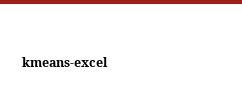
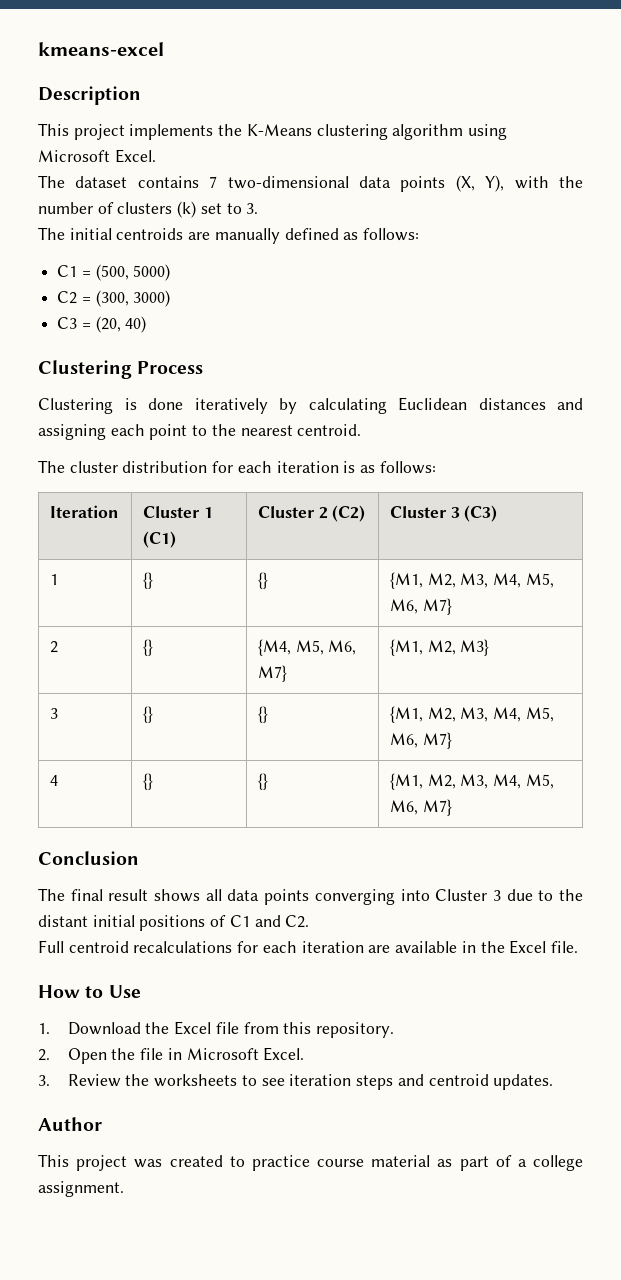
+ Description
+ This project implements the K-Means clustering algorithm using Microsoft Excel.
+ The dataset contains 7 two-dimensional data points (X, Y), with the number of clusters (k) set to 3.
+ The initial centroids are manually defined as follows:
+ C1 = (500, 5000)
+ C2 = (300, 3000)
+ C3 = (20, 40)
+ Clustering Process
+ Clustering is done iteratively by calculating Euclidean distances and assigning each point to the nearest centroid.
+ The cluster distribution for each iteration is as follows:
+ Iteration | Cluster 1 (C1) | Cluster 2 (C2) | Cluster 3 (C3)
+ 1 | {} | {} | {M1, M2, M3, M4, M5, M6, M7}
+ 2 | {} | {M4, M5, M6, M7} | {M1, M2, M3}
+ 3 | {} | {} | {M1, M2, M3, M4, M5, M6, M7}
+ 4 | {} | {} | {M1, M2, M3, M4, M5, M6, M7}
+ Conclusion
+ The final result shows all data points converging into Cluster 3 due to the distant initial positions of C1 and C2.
+ Full centroid recalculations for each iteration are available in the Excel file.
+ How to Use
+ 1. Download the Excel file from this repository.
+ 2. Open the file in Microsoft Excel.
+ 3. Review the worksheets to see iteration steps and centroid updates.
+ Author
+ This project was created to practice course material as part of a college assignment.

